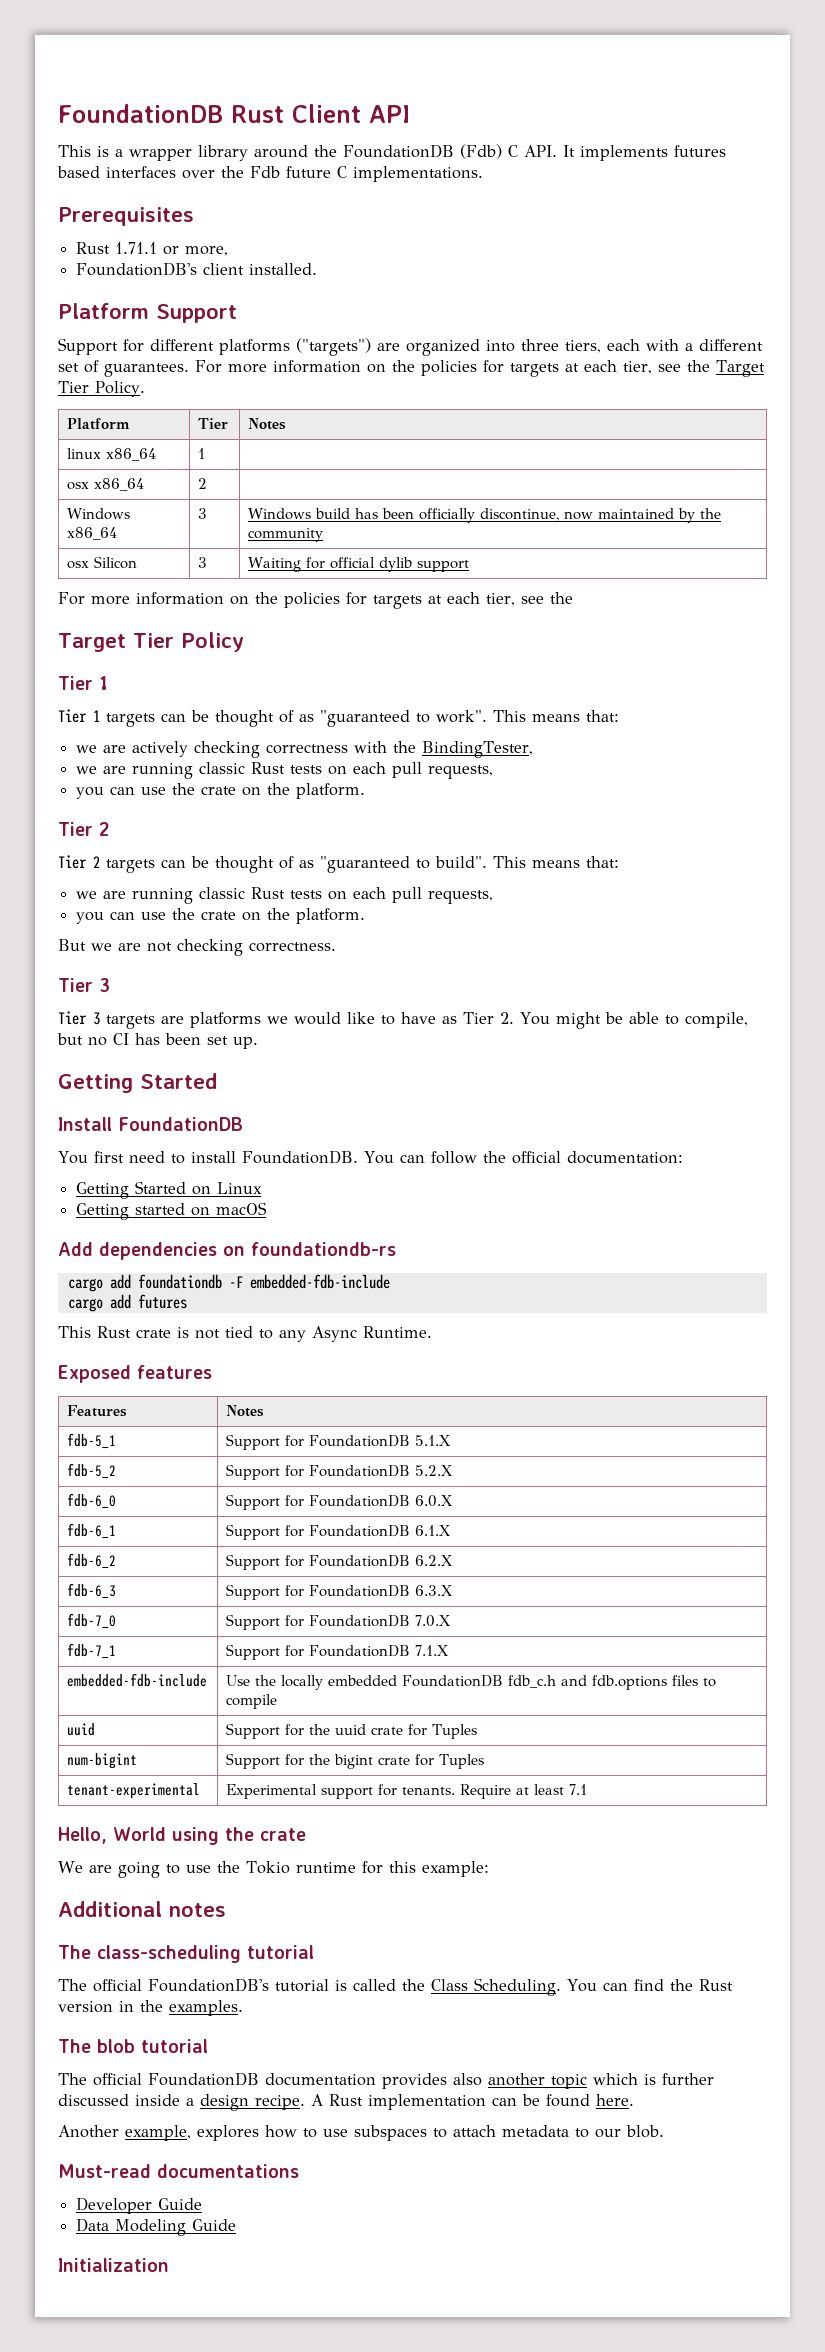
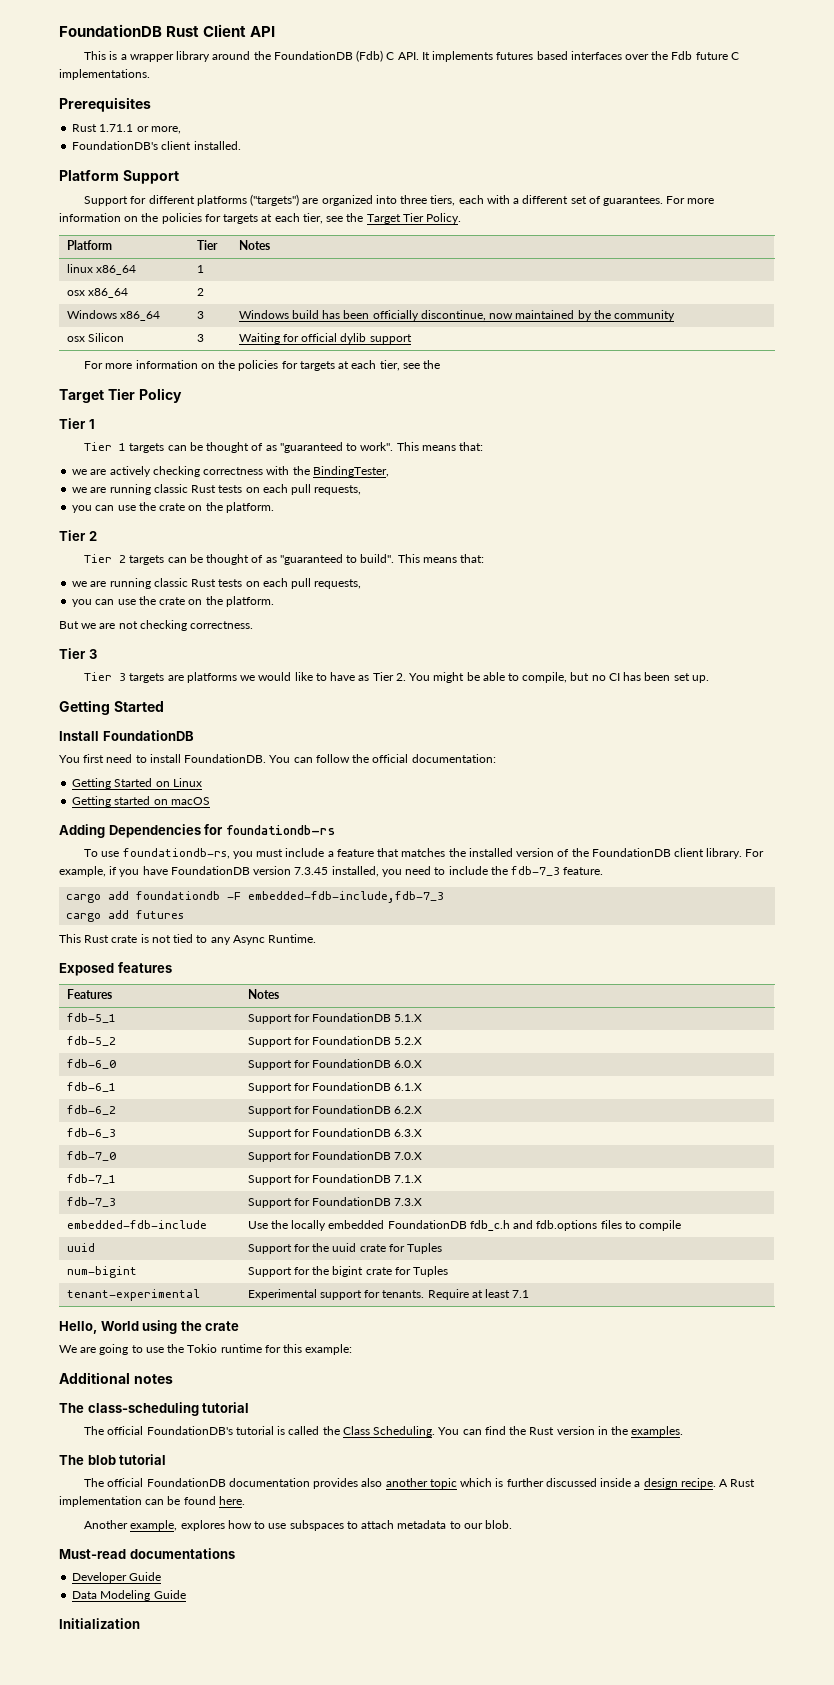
- Add dependencies on foundationdb-rs
+ Adding Dependencies for foundationdb-rs
+ To use foundationdb-rs, you must include a feature that matches the installed version of the FoundationDB client library. For example, if you have FoundationDB version 7.3.45 installed, you need to include the fdb-7_3 feature.
- cargo add foundationdb -F embedded-fdb-include
+ cargo add foundationdb -F embedded-fdb-include,fdb-7_3
+ fdb-7_3 | Support for FoundationDB 7.3.X

